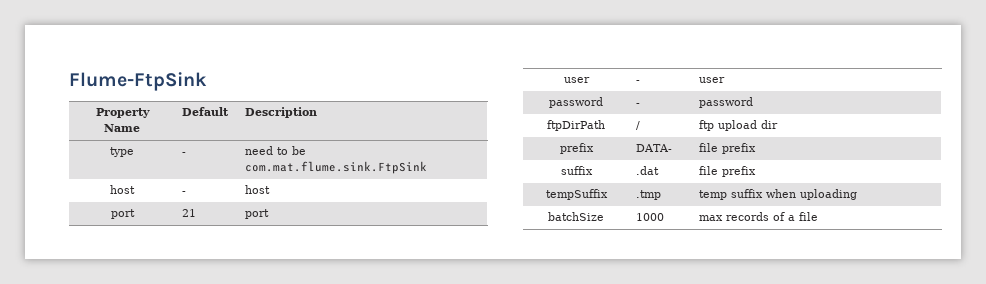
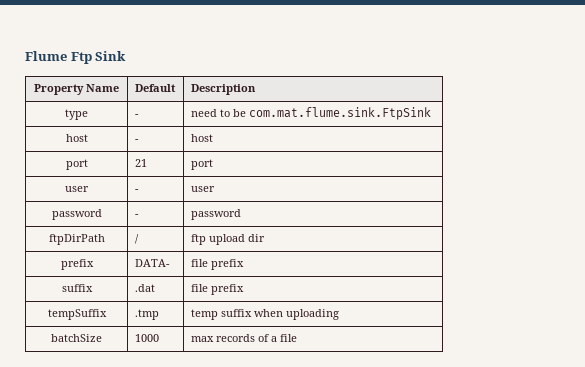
- Flume-FtpSink
+ Flume Ftp Sink

